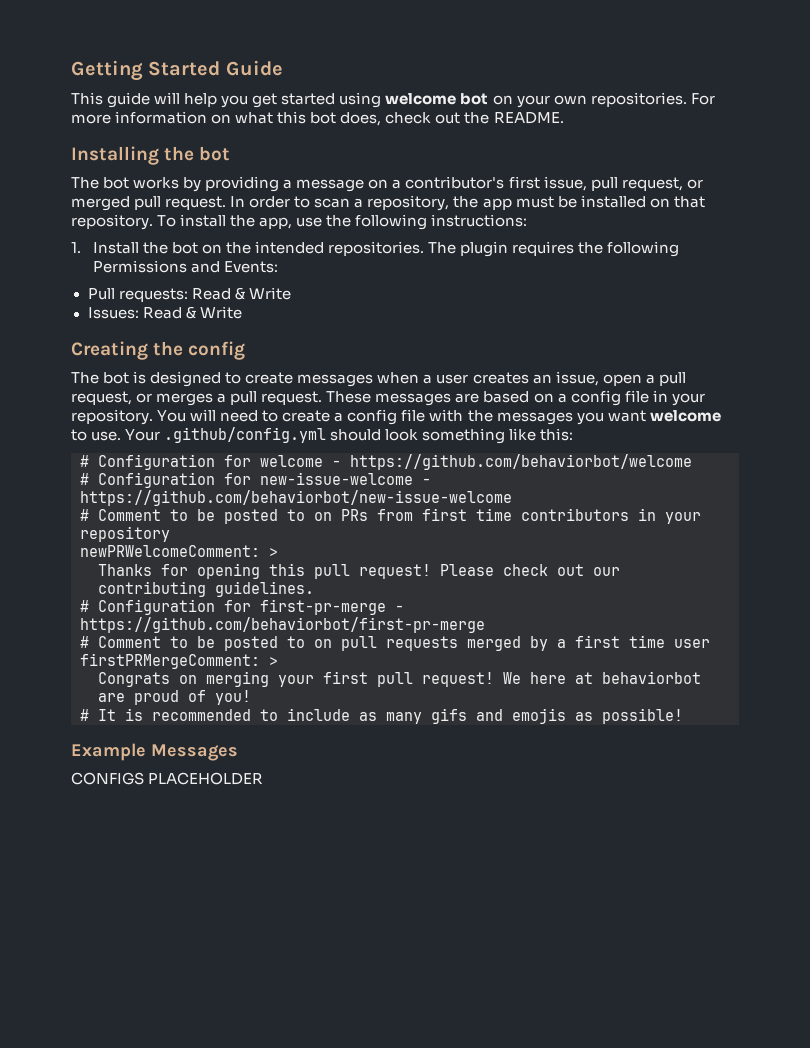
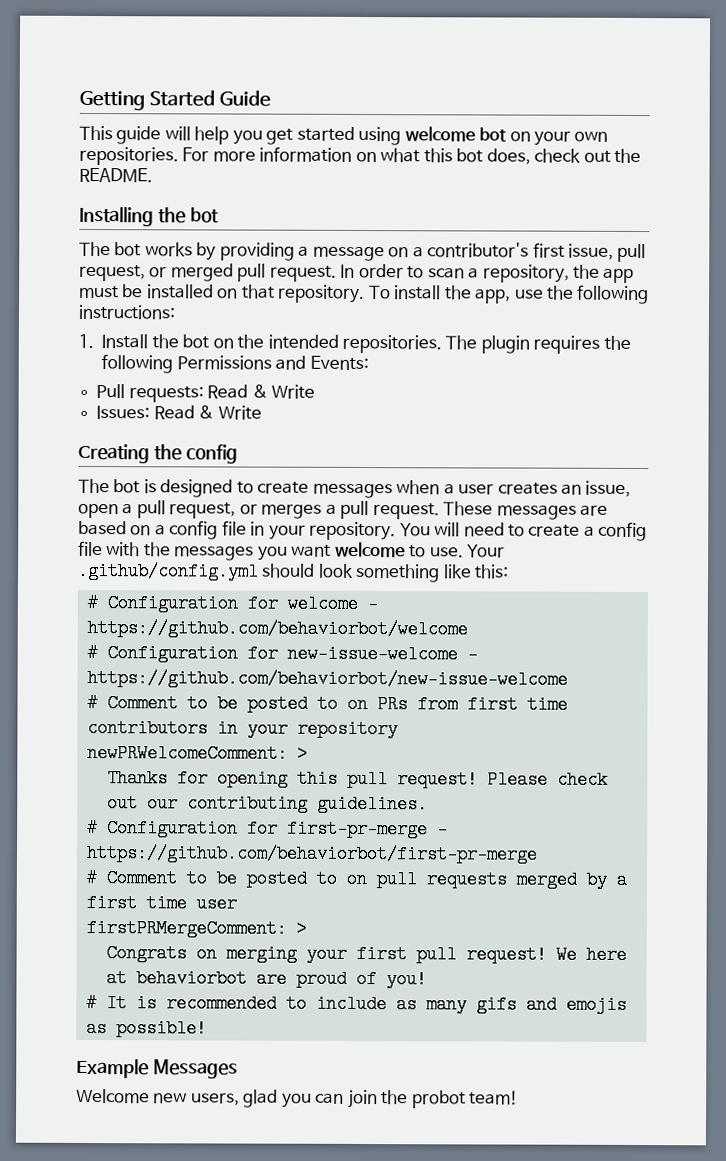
- CONFIGS PLACEHOLDER
+ Welcome new users, glad you can join the probot team!

